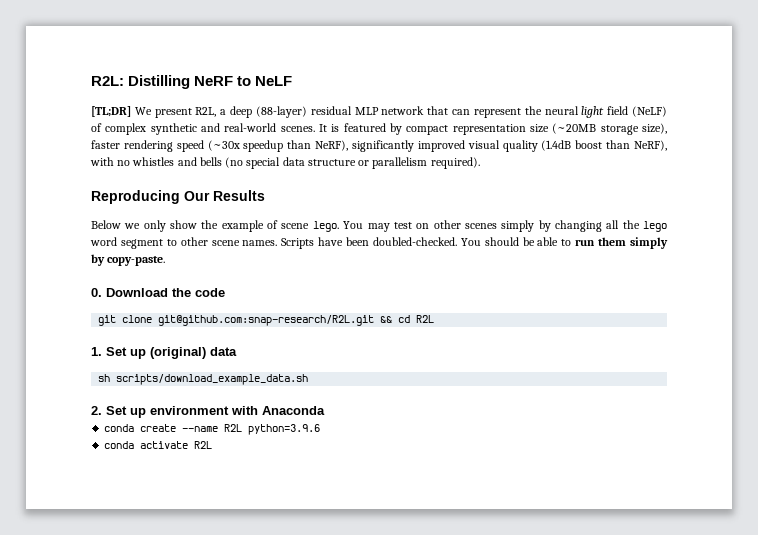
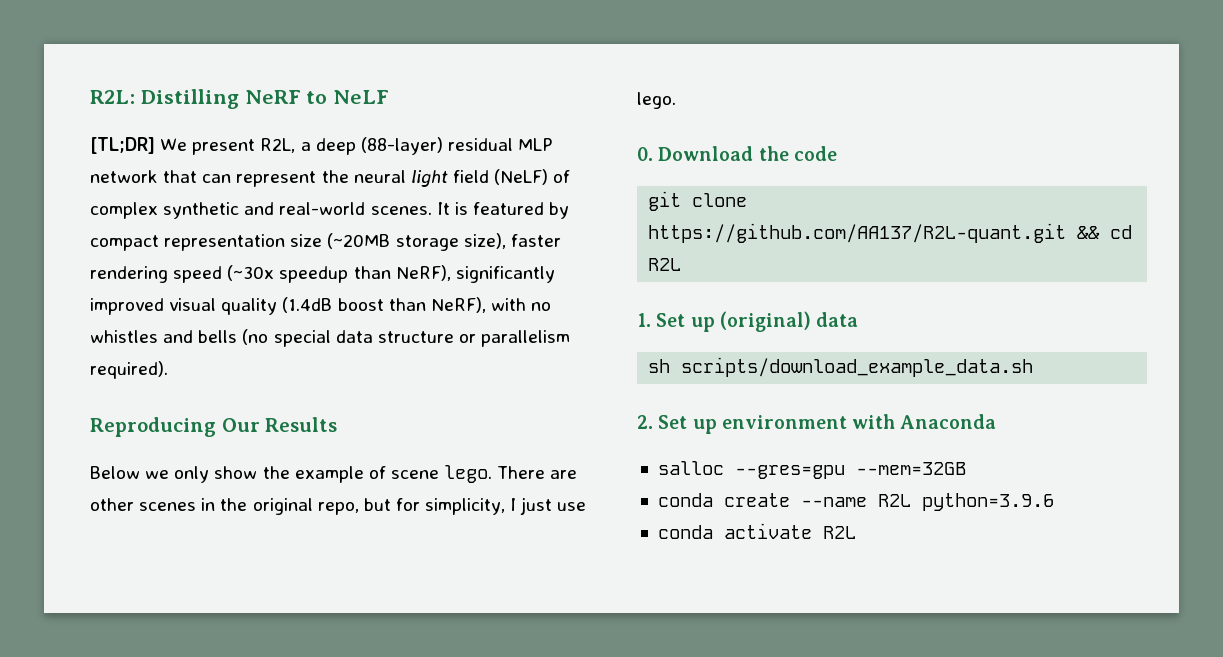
- You may test on other scenes simply by changing all the lego word segment to other scene names. Scripts have been doubled-checked. You should be able to run them simply by copy-paste.
+ There are other scenes in the original repo, but for simplicity, I just use lego.
- git clone git@github.com:snap-research/R2L.git && cd R2L
+ git clone https://github.com/AA137/R2L-quant.git && cd R2L
+ salloc --gres=gpu --mem=32GB

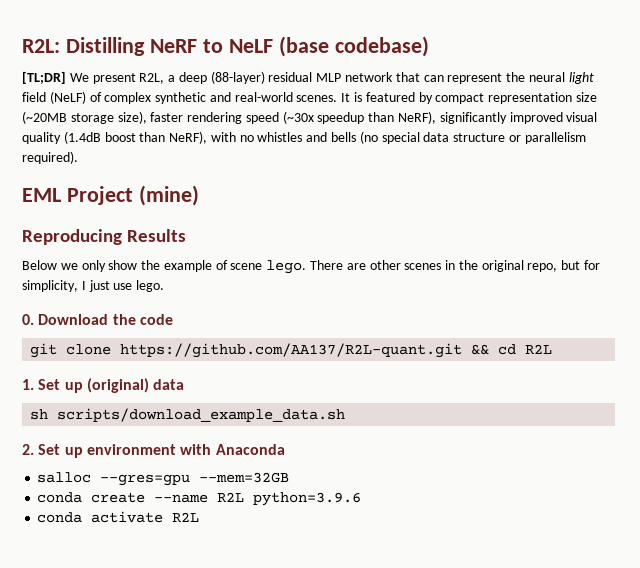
- R2L: Distilling NeRF to NeLF
+ R2L: Distilling NeRF to NeLF (base codebase)
+ EML Project (mine)
- Reproducing Our Results
+ Reproducing Results

